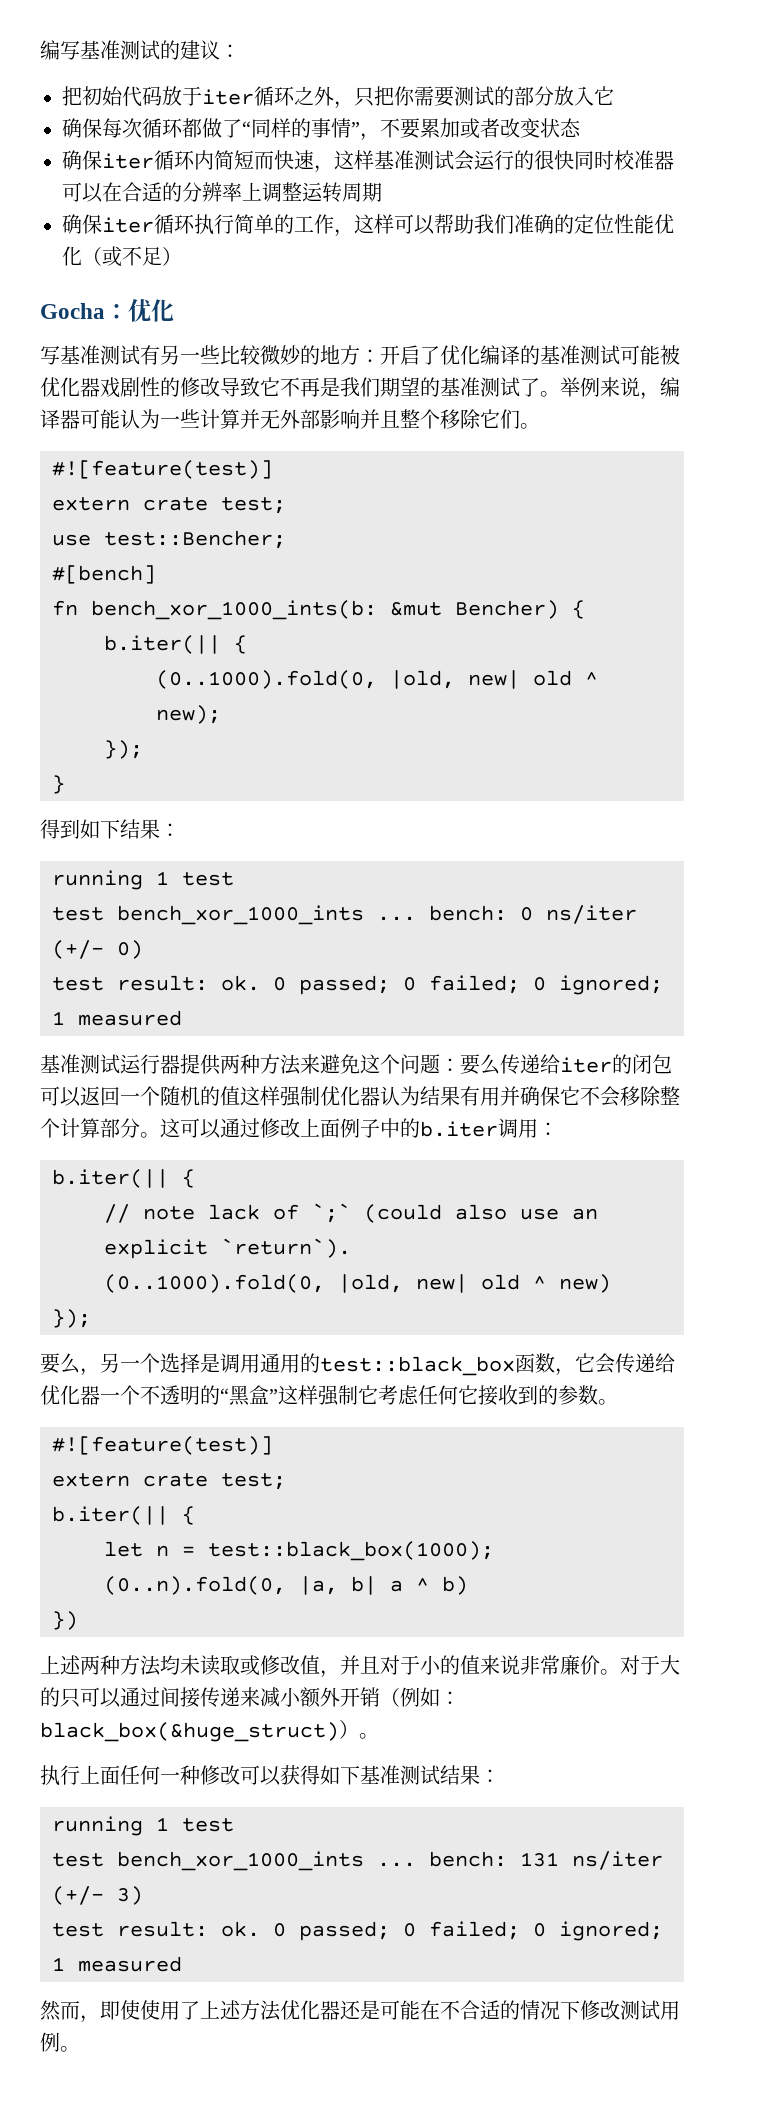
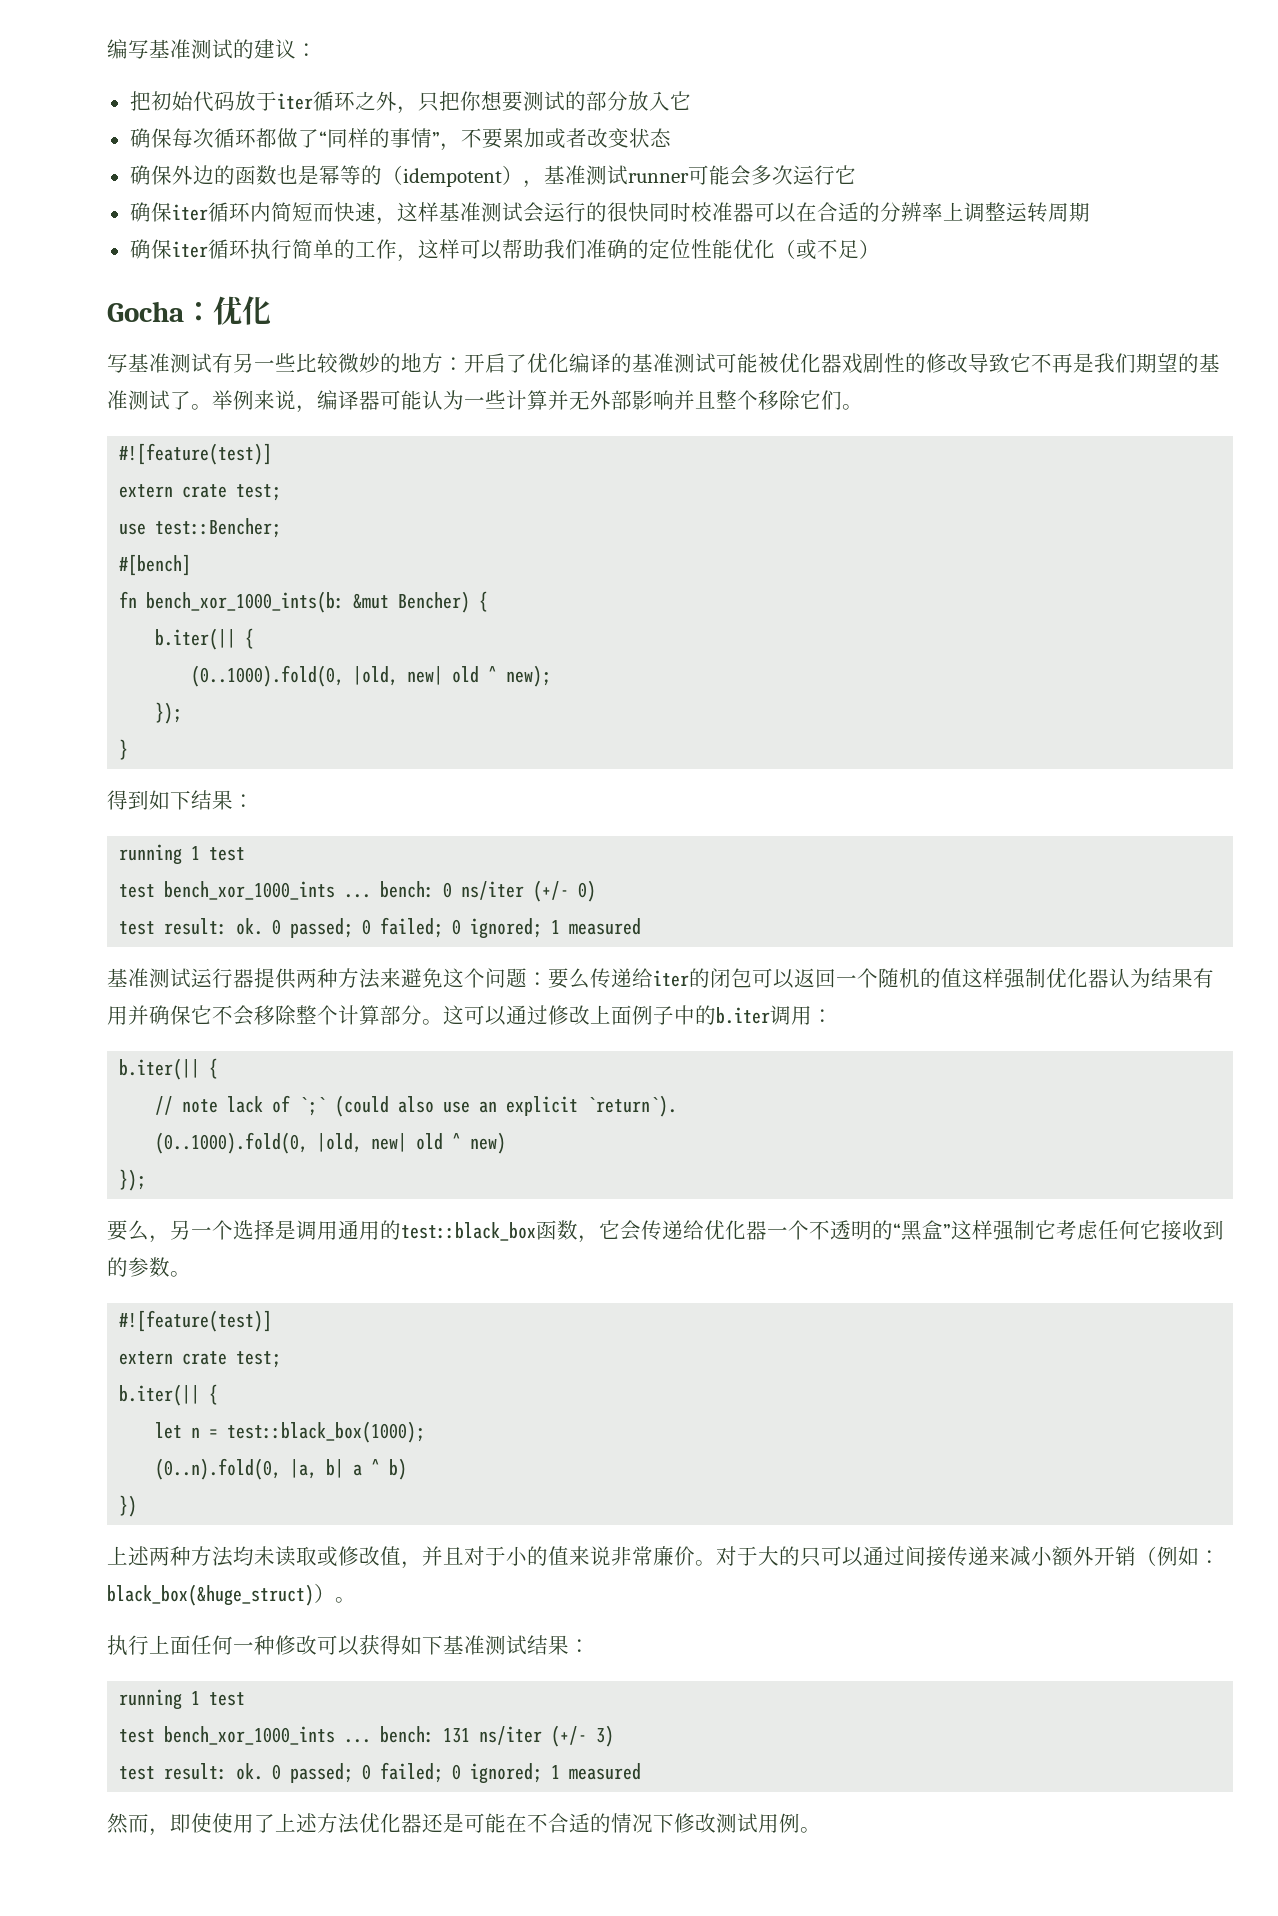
- 把初始代码放于iter循环之外，只把你需要测试的部分放入它
+ 把初始代码放于iter循环之外，只把你想要测试的部分放入它
+ 确保外边的函数也是幂等的（idempotent），基准测试runner可能会多次运行它

